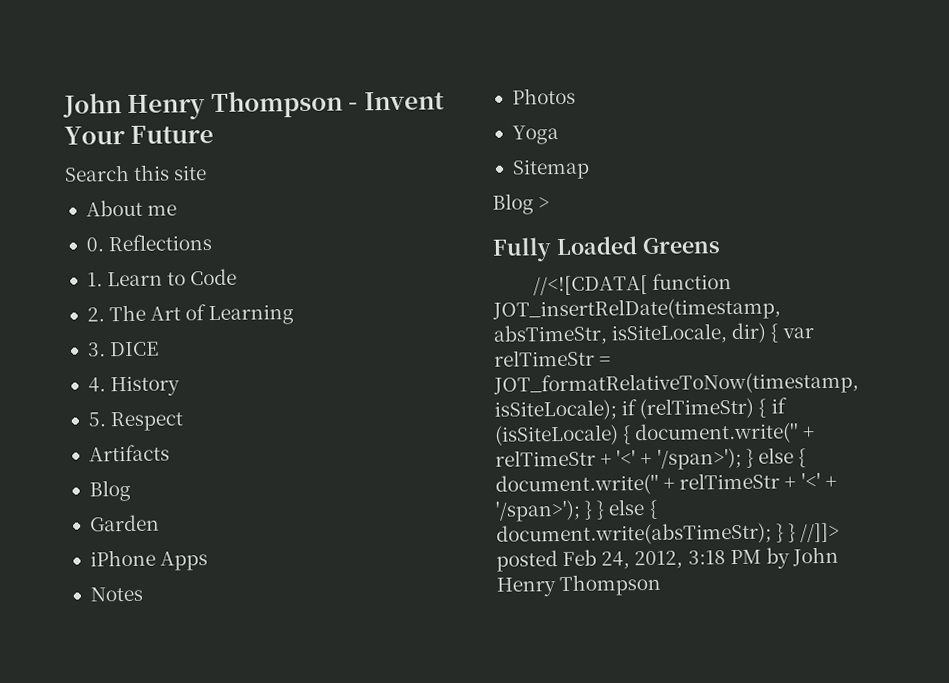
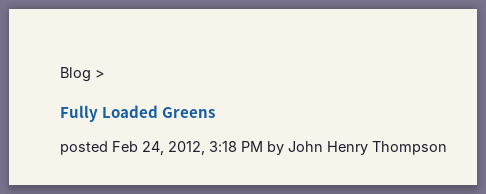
- John Henry Thompson - Invent Your Future
- Search this site
- About me
- 0. Reflections
- 1. Learn to Code
- 2. The Art of Learning
- 3. DICE
- 4. History
- 5. Respect
- Artifacts
- Blog
- Garden
- iPhone Apps
- Notes
- Photos
- Yoga
- Sitemap
- //<![CDATA[ function JOT_insertRelDate(timestamp, absTimeStr, isSiteLocale, dir) { var relTimeStr = JOT_formatRelativeToNow(timestamp, isSiteLocale); if (relTimeStr) { if (isSiteLocale) { document.write('' + relTimeStr + '<' + '/span>'); } else { document.write('' + relTimeStr + '<' + '/span>'); } } else { document.write(absTimeStr); } } //]]> posted Feb 24, 2012, 3:18 PM by John Henry Thompson
+ posted Feb 24, 2012, 3:18 PM by John Henry Thompson

